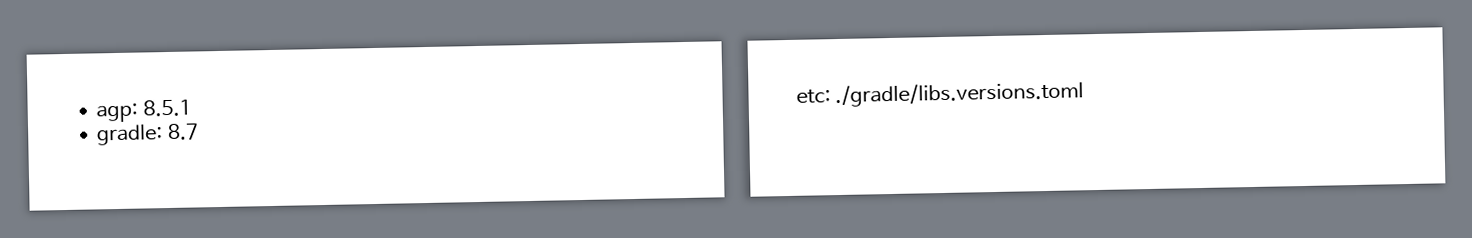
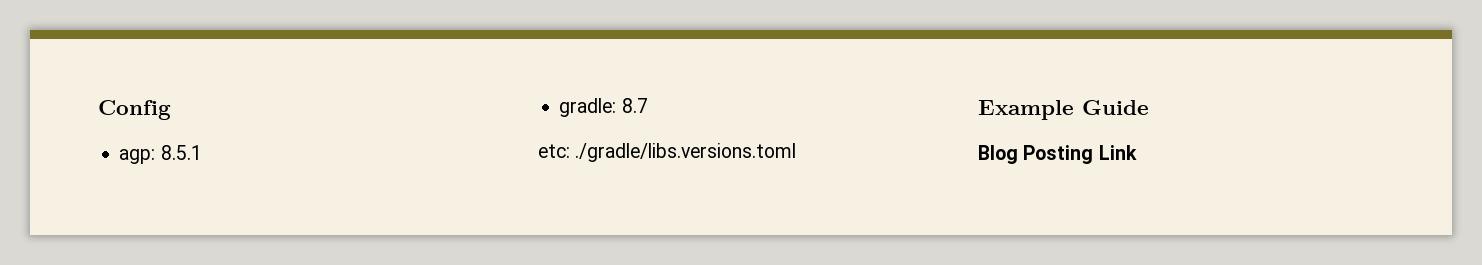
+ Config
+ Example Guide
+ Blog Posting Link

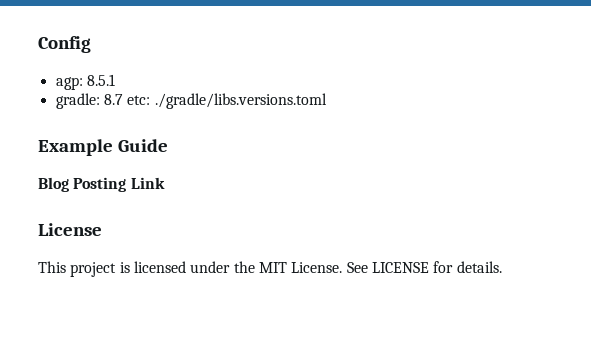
- gradle: 8.7
- etc: ./gradle/libs.versions.toml
+ gradle: 8.7 etc: ./gradle/libs.versions.toml
+ License
+ This project is licensed under the MIT License. See LICENSE for details.

